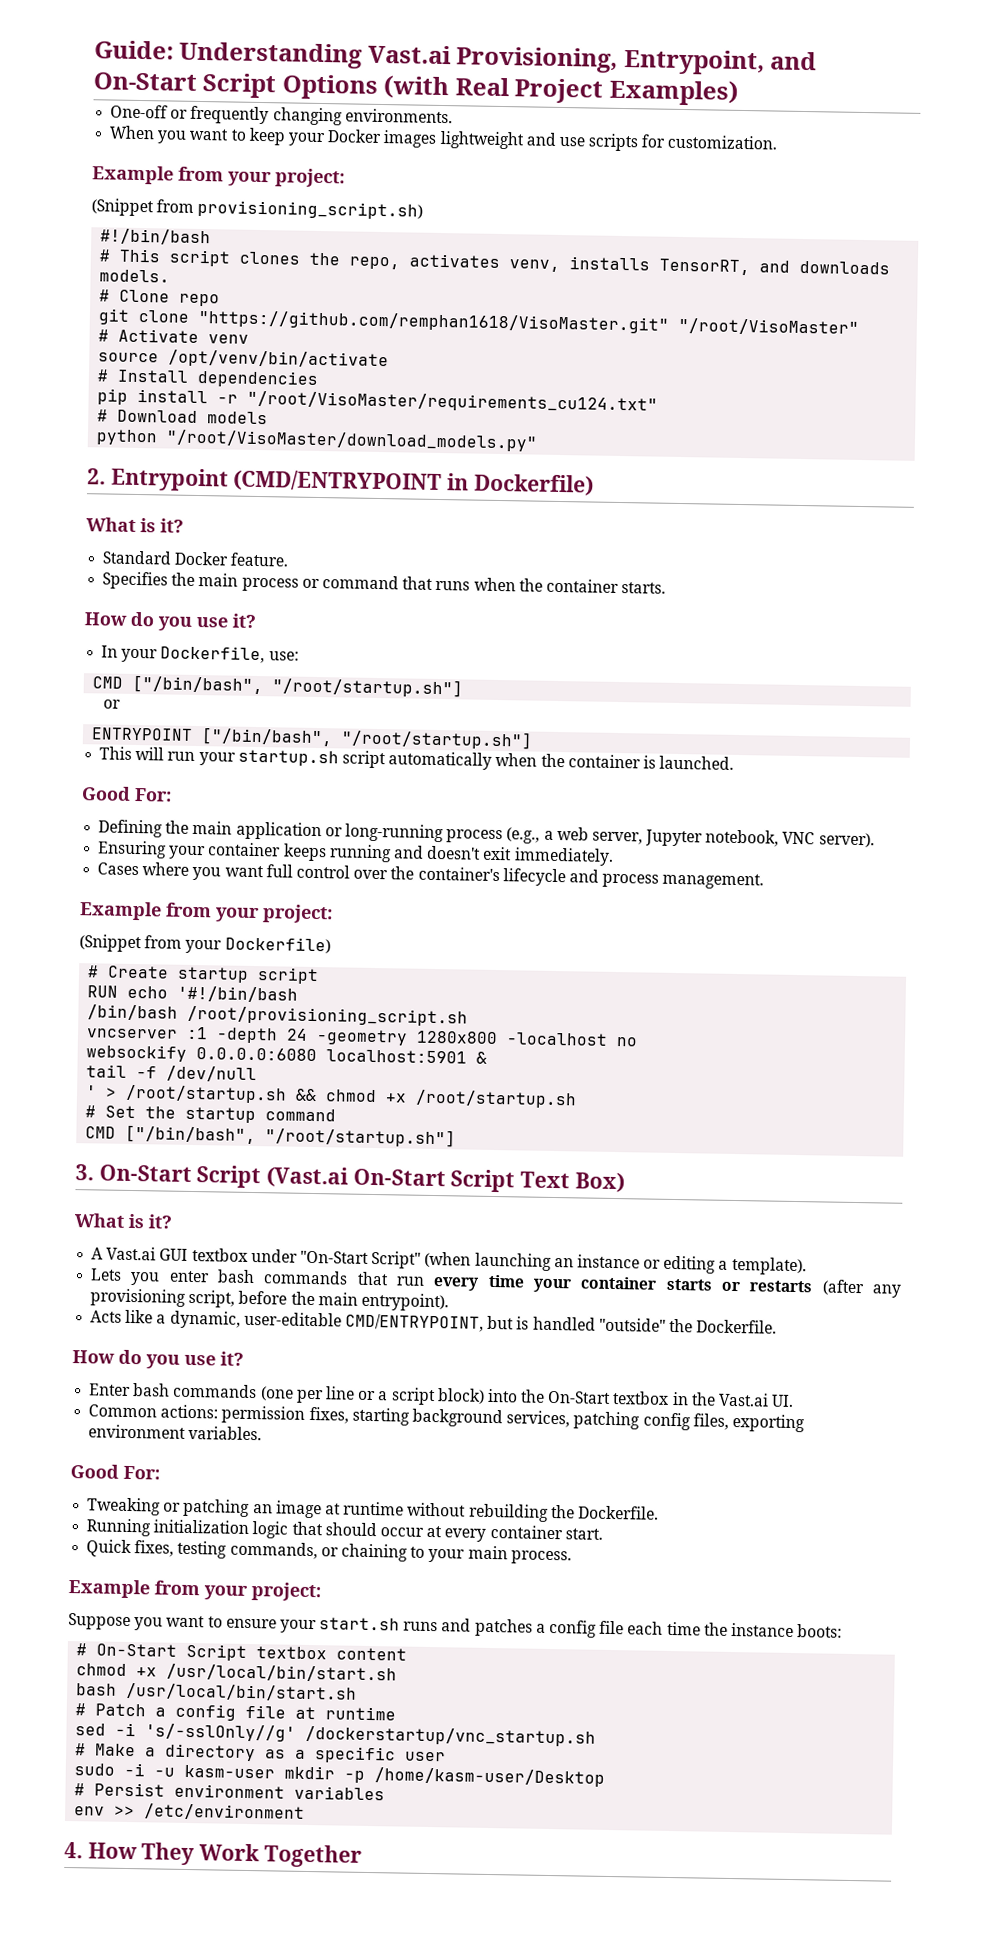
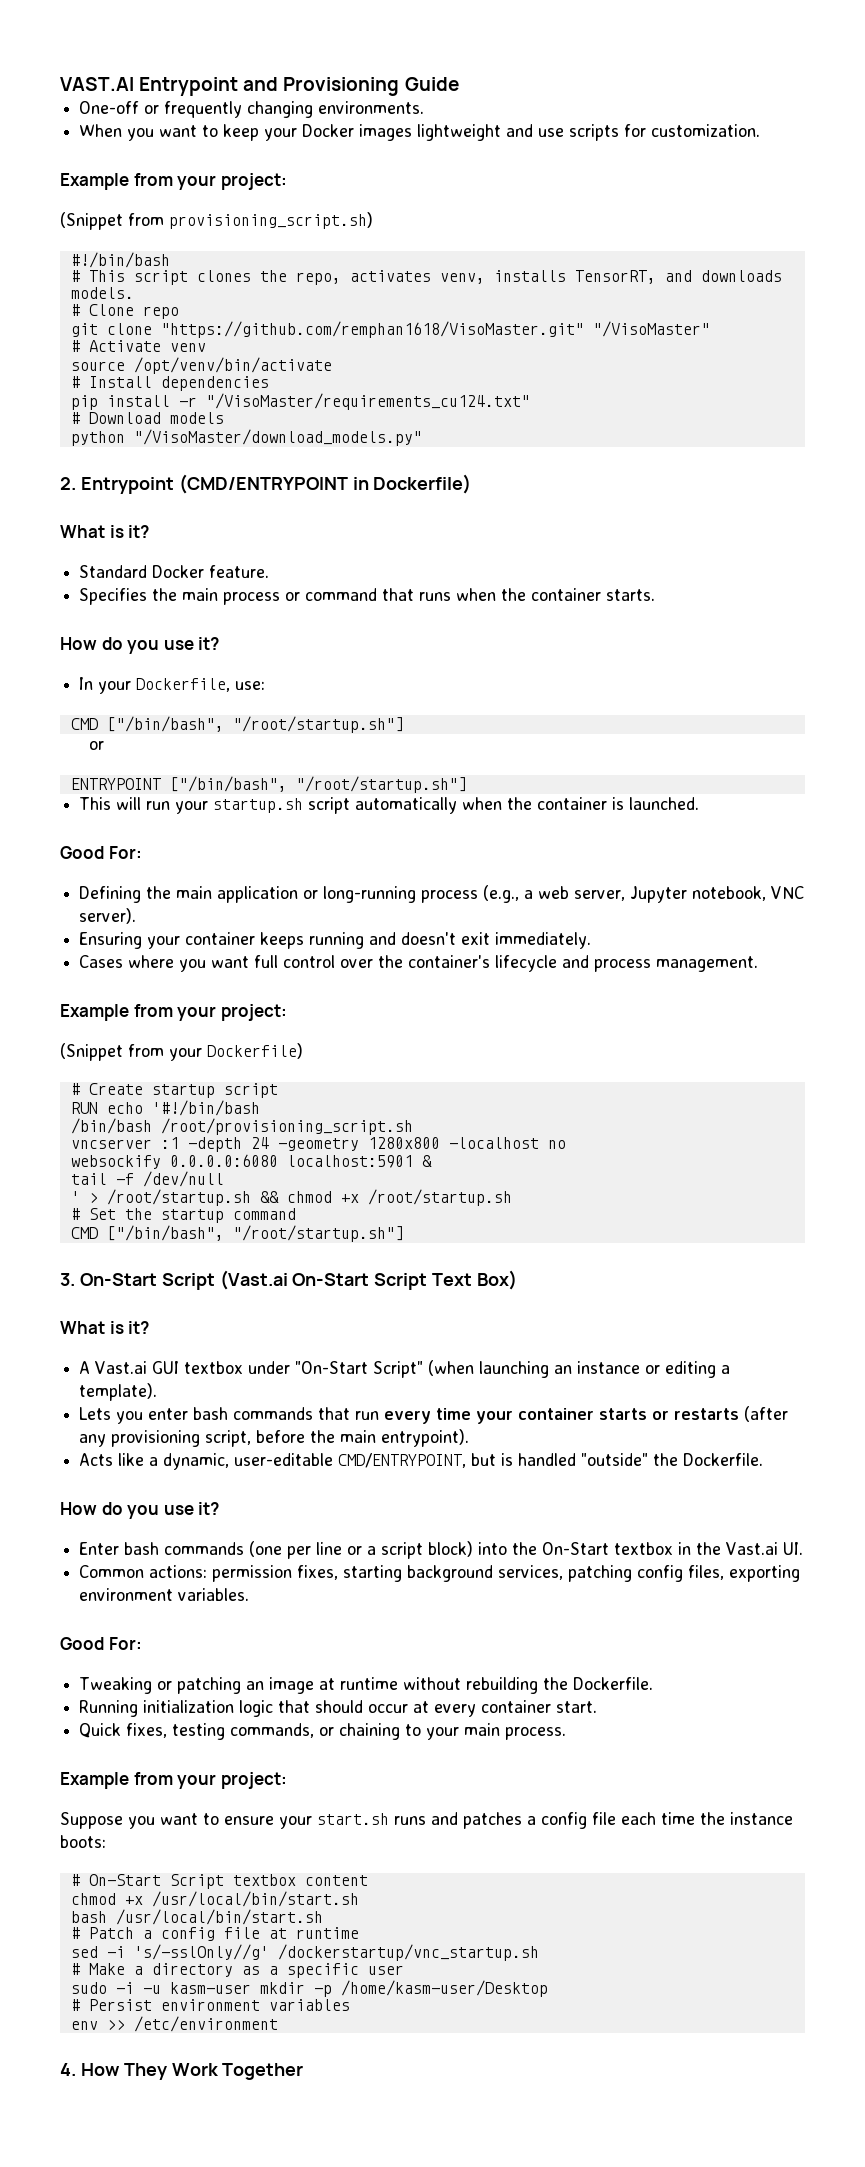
- Guide: Understanding Vast.ai Provisioning, Entrypoint, and On-Start Script Options (with Real Project Examples)
+ VAST.AI Entrypoint and Provisioning Guide
- git clone "https://github.com/remphan1618/VisoMaster.git" "/root/VisoMaster"
+ git clone "https://github.com/remphan1618/VisoMaster.git" "/VisoMaster"
- pip install -r "/root/VisoMaster/requirements_cu124.txt"
+ pip install -r "/VisoMaster/requirements_cu124.txt"
- python "/root/VisoMaster/download_models.py"
+ python "/VisoMaster/download_models.py"

